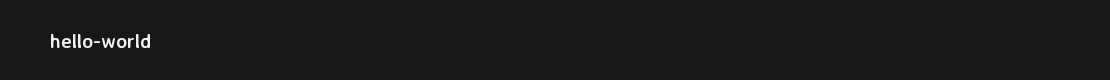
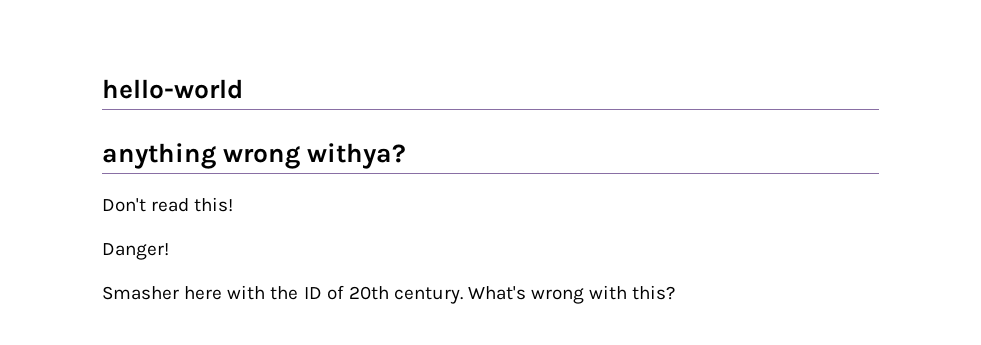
+ anything wrong withya?
+ Don't read this!
+ Danger!
+ Smasher here with the ID of 20th century. What's wrong with this?

